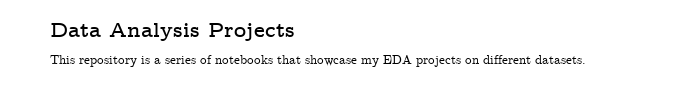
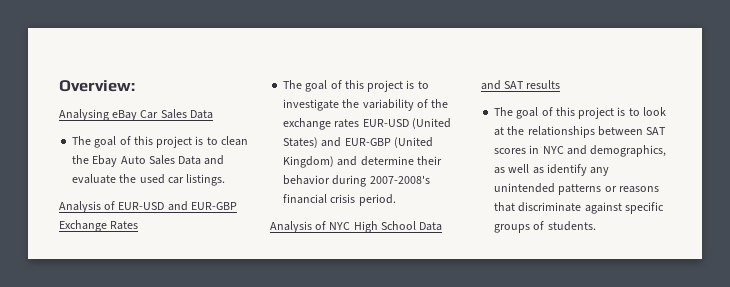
- Data Analysis Projects
- This repository is a series of notebooks that showcase my EDA projects on different datasets.
+ Overview:
+ Analysing eBay Car Sales Data
+ The goal of this project is to clean the Ebay Auto Sales Data and evaluate the used car listings.
+ Analysis of EUR-USD and EUR-GBP Exchange Rates
+ The goal of this project is to investigate the variability of the exchange rates EUR-USD (United States) and EUR-GBP (United Kingdom) and determine their behavior during 2007-2008's financial crisis period.
+ Analysis of NYC High School Data and SAT results
+ The goal of this project is to look at the relationships between SAT scores in NYC and demographics, as well as identify any unintended patterns or reasons that discriminate against specific groups of students.

